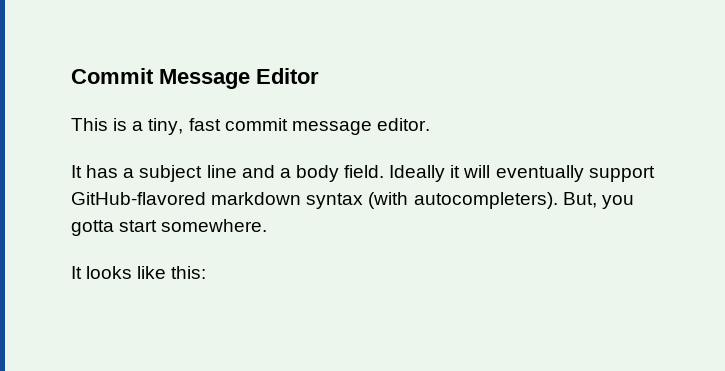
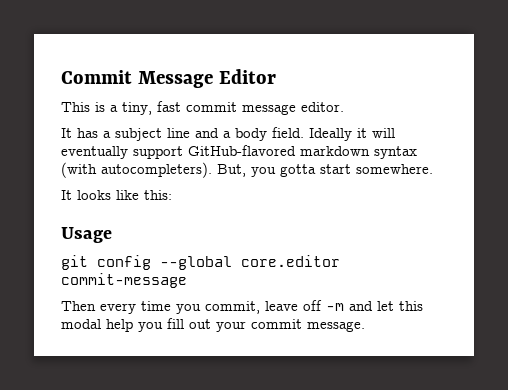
+ Usage
+ git config --global core.editor commit-message
+ Then every time you commit, leave off -m and let this modal help you fill out your commit message.

